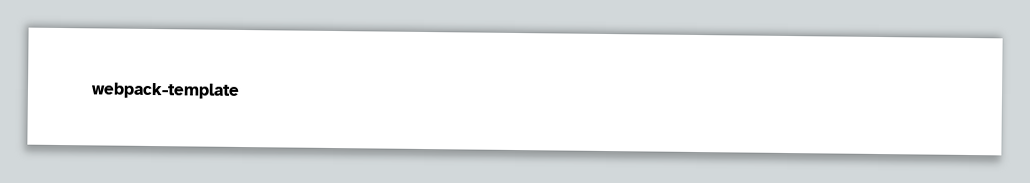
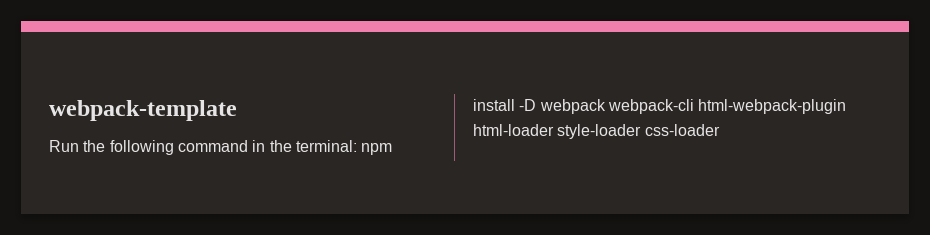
+ Run the following command in the terminal: npm install -D webpack webpack-cli html-webpack-plugin html-loader style-loader css-loader

